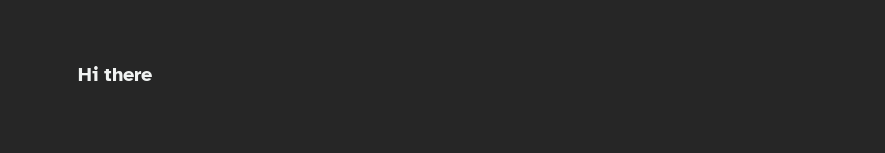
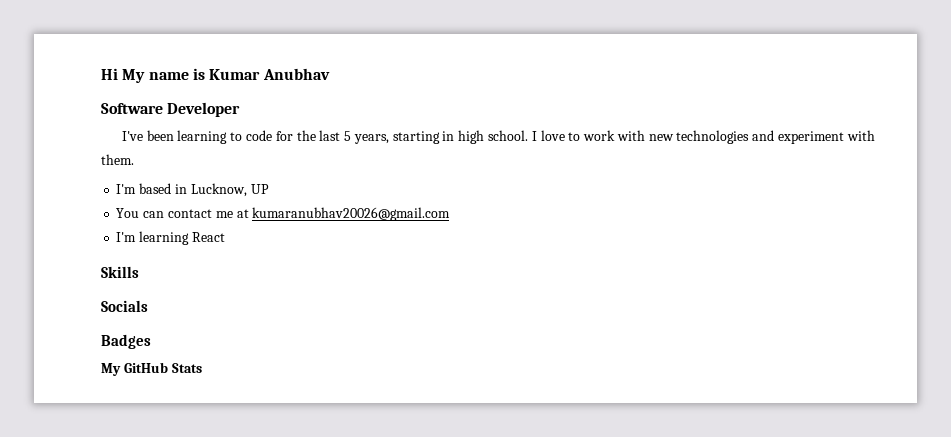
- Hi there
+ Hi My name is Kumar Anubhav
+ Software Developer
+ I've been learning to code for the last 5 years, starting in high school. I love to work with new technologies and experiment with them.
+ I'm based in Lucknow, UP
+ You can contact me at kumaranubhav20026@gmail.com
+ I'm learning React
+ Skills
+ Socials
+ Badges
+ My GitHub Stats

